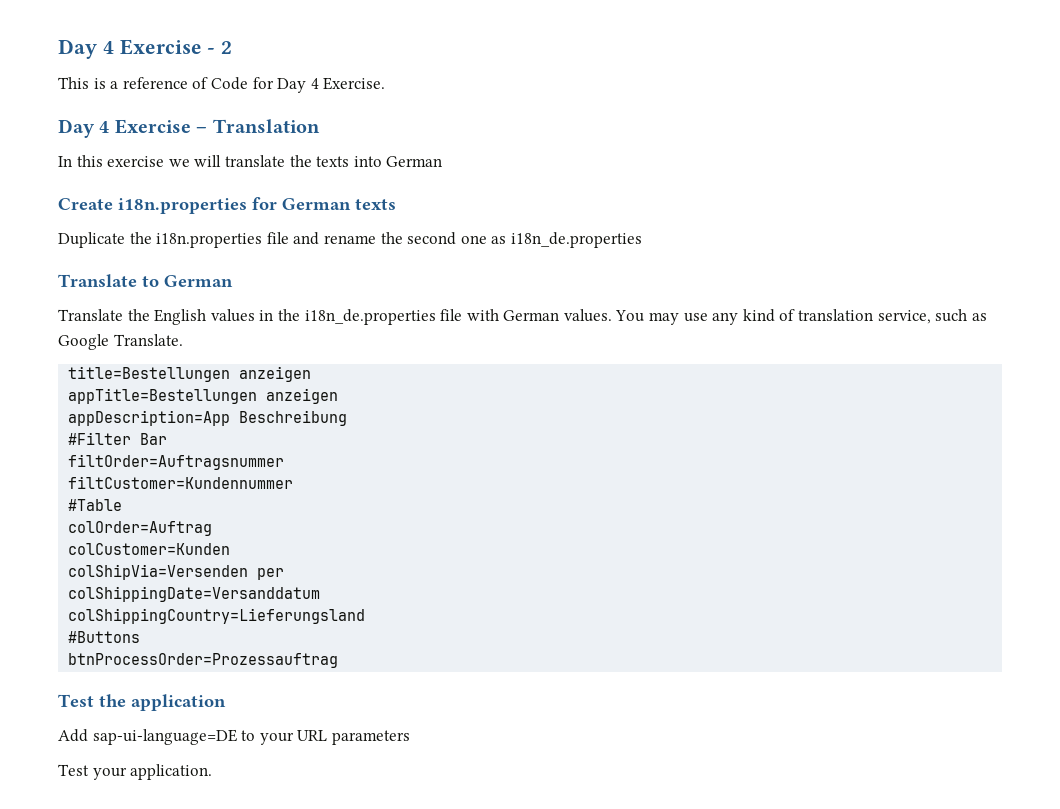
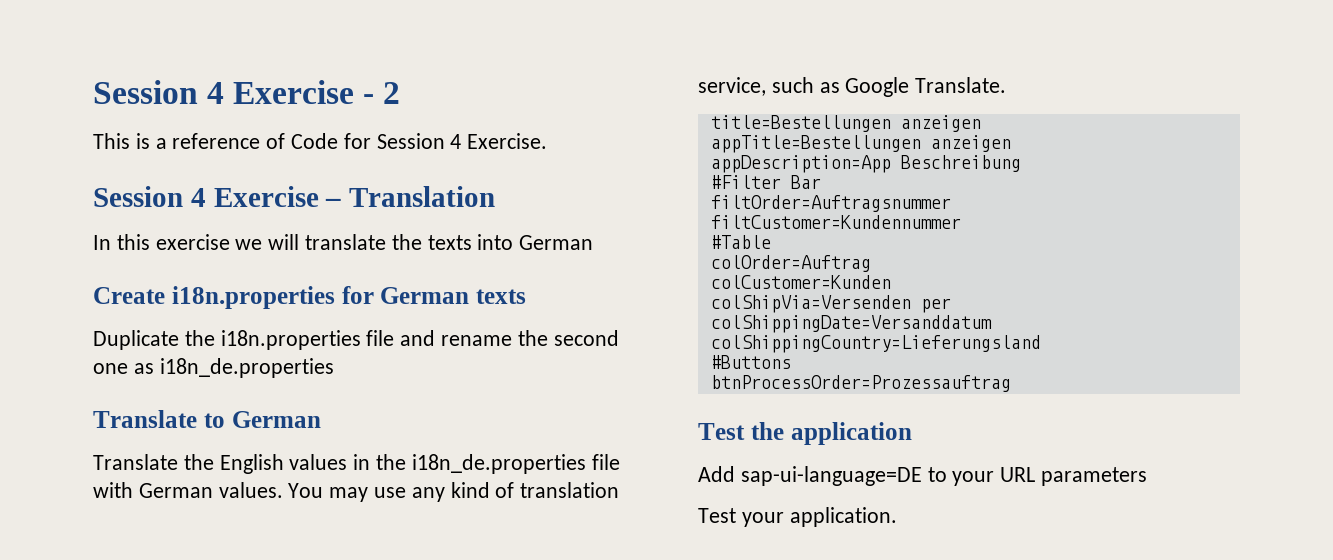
- Day 4 Exercise - 2
+ Session 4 Exercise - 2
- This is a reference of Code for Day 4 Exercise.
+ This is a reference of Code for Session 4 Exercise.
- Day 4 Exercise – Translation
+ Session 4 Exercise – Translation

